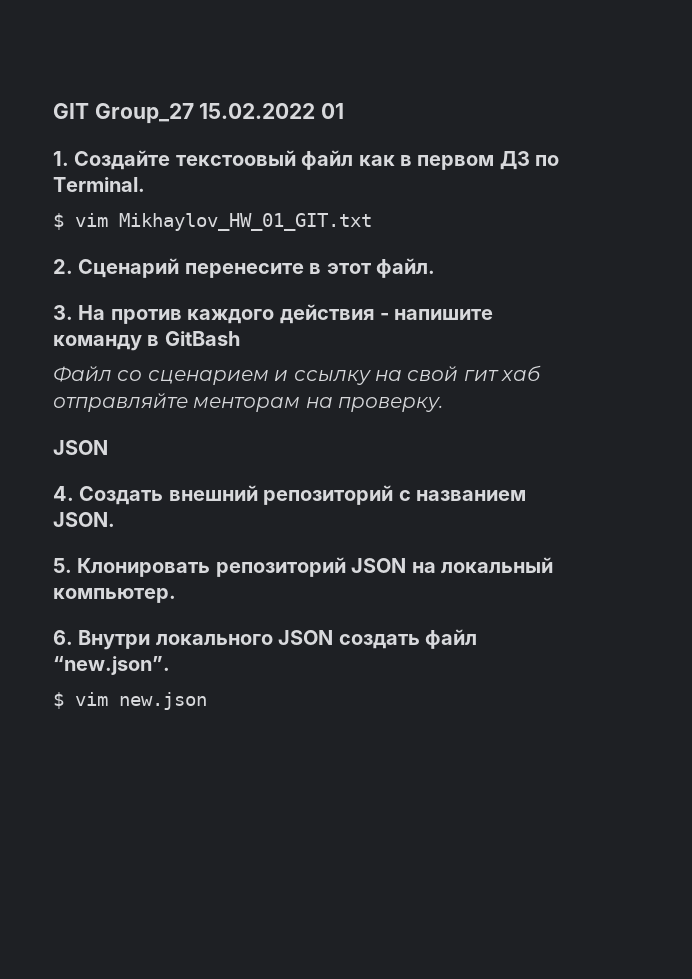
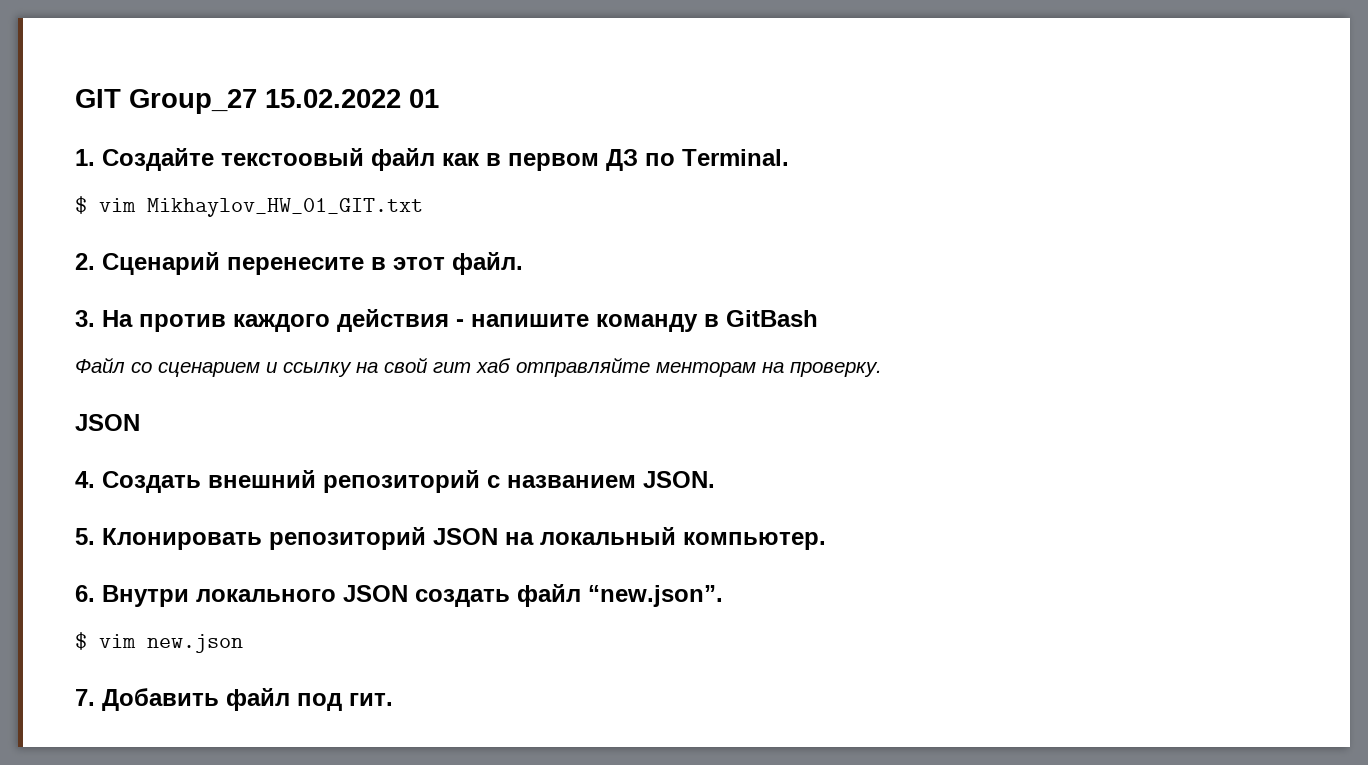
+ 7. Добавить файл под гит.

